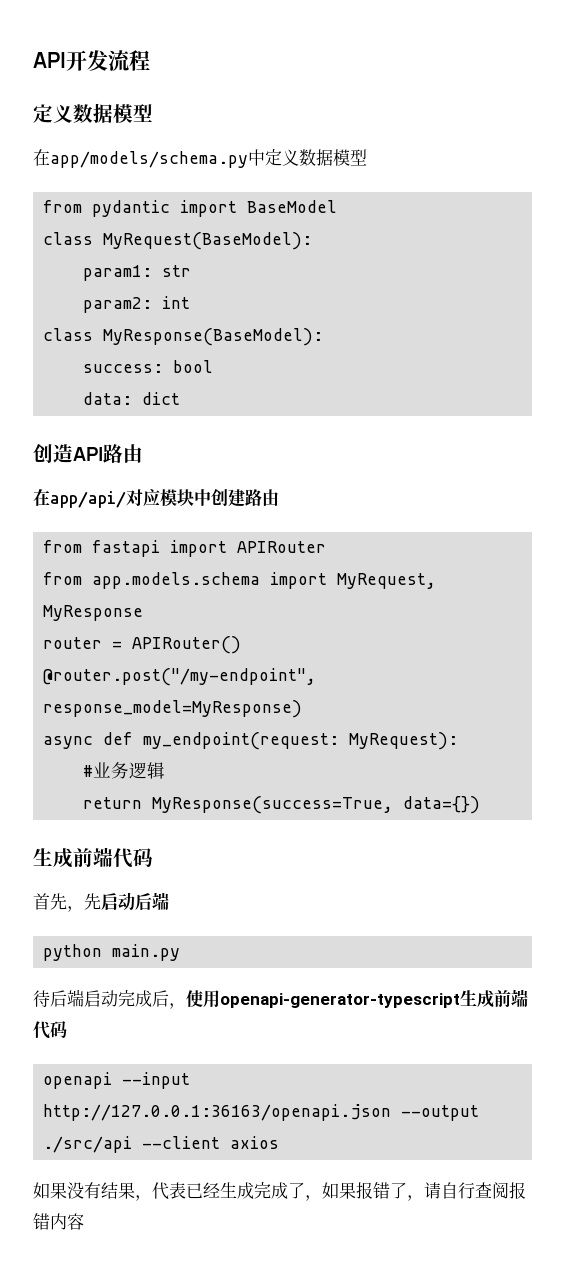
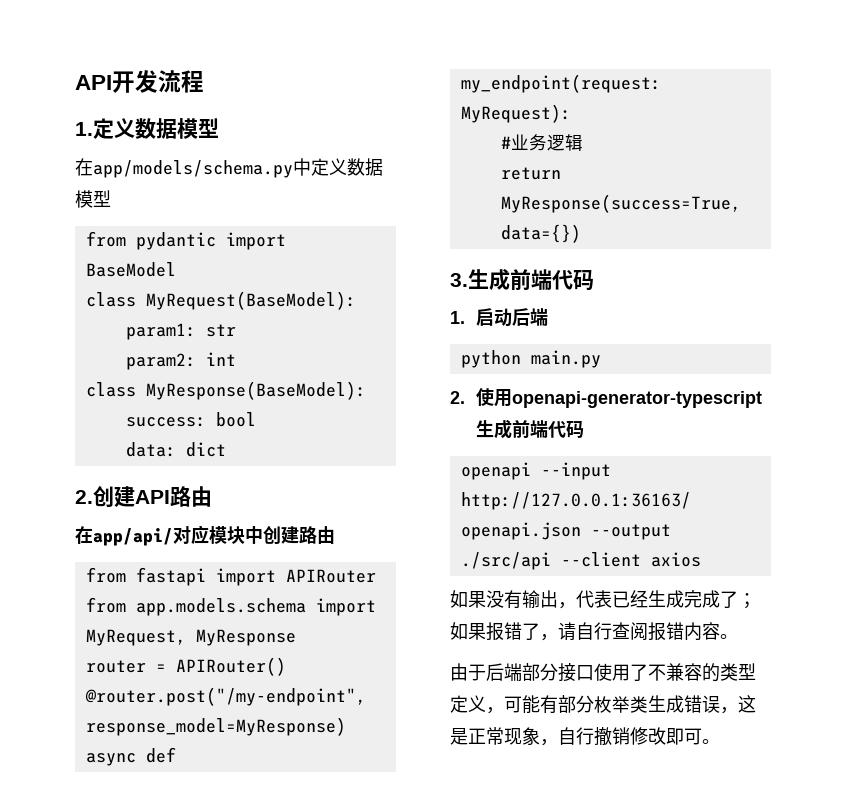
  API开发流程
- 定义数据模型
+ 1.定义数据模型
- 创造API路由
+ 2.创建API路由
  return MyResponse(success=True, data={})
- 生成前端代码
- 首先，先启动后端
+ 3.生成前端代码
+ 1.启动后端
- 待后端启动完成后，使用openapi-generator-typescript生成前端代码
+ 2.使用openapi-generator-typescript生成前端代码
- 如果没有结果，代表已经生成完成了，如果报错了，请自行查阅报错内容
+ 如果没有输出，代表已经生成完成了；如果报错了，请自行查阅报错内容。
+ 由于后端部分接口使用了不兼容的类型定义，可能有部分枚举类生成错误，这是正常现象，自行撤销修改即可。

